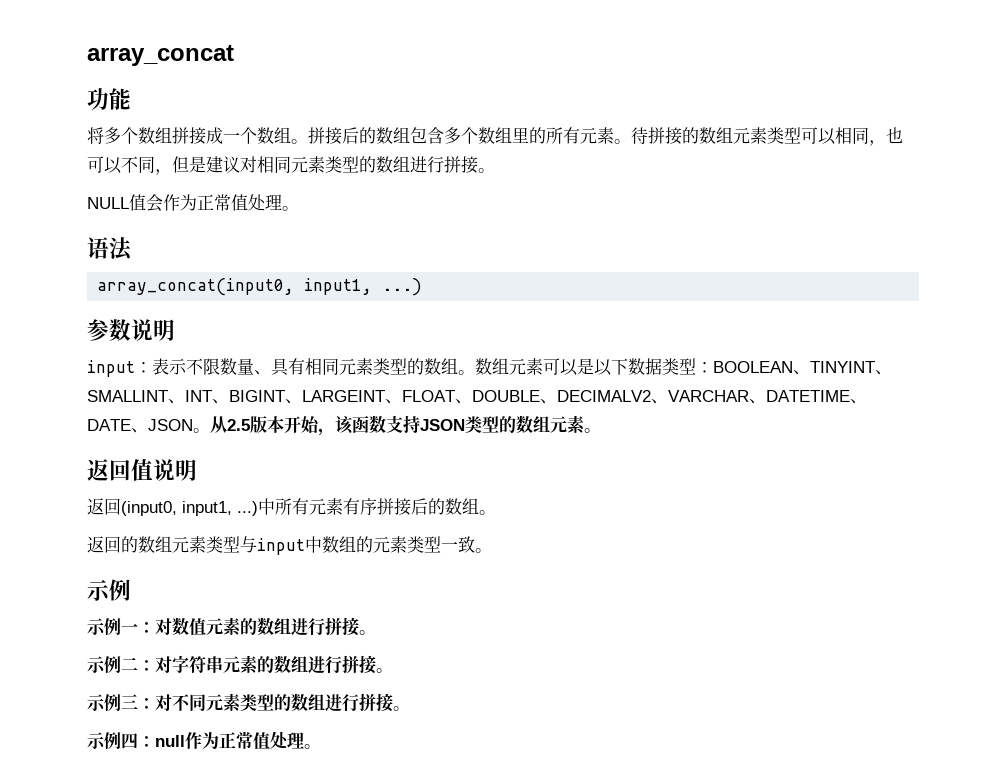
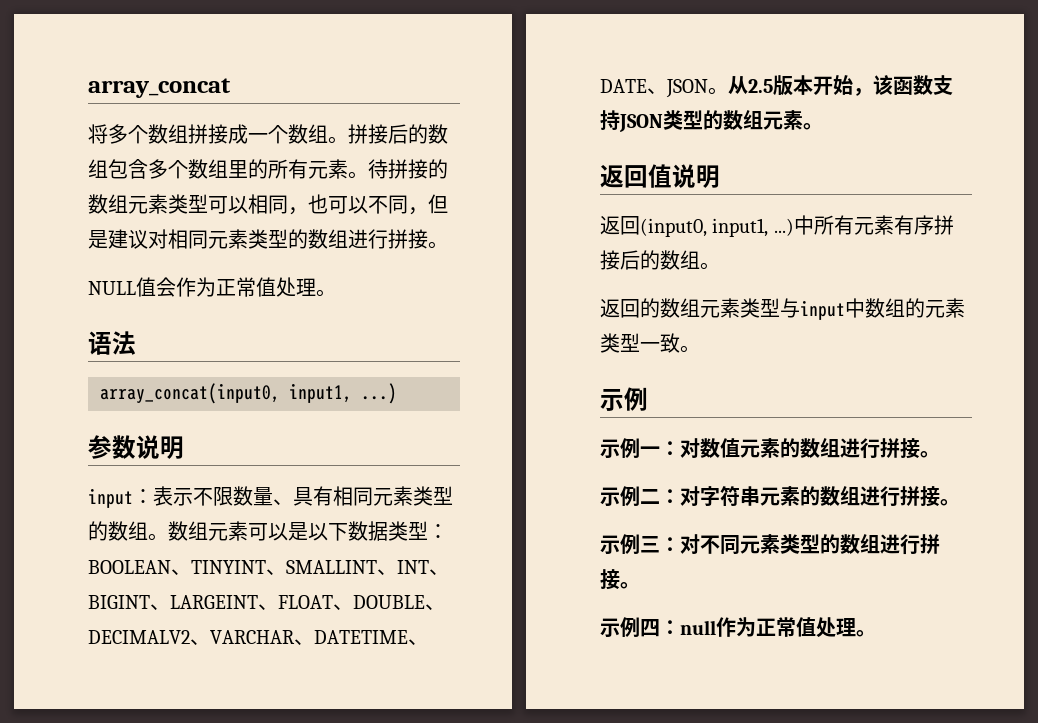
- 功能

